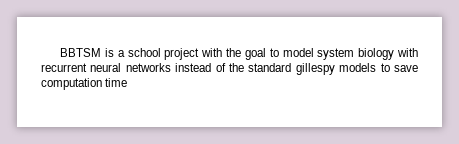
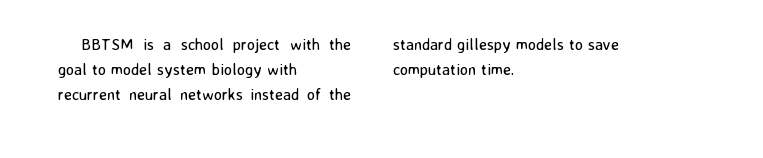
- BBTSM is a school project with the goal to model system biology with recurrent neural networks instead of the standard gillespy models to save computation time
+ BBTSM is a school project with the goal to model system biology with recurrent neural networks instead of the standard gillespy models to save computation time.

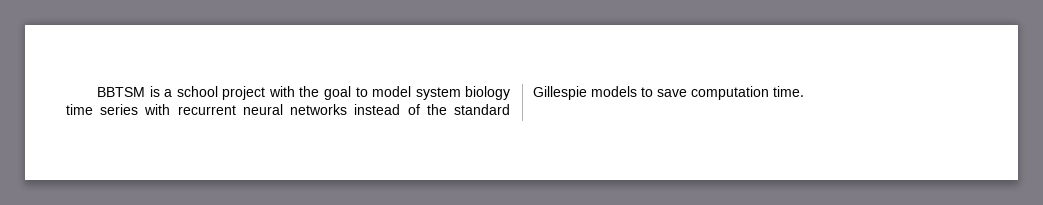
- BBTSM is a school project with the goal to model system biology with recurrent neural networks instead of the standard gillespy models to save computation time.
+ BBTSM is a school project with the goal to model system biology time series with recurrent neural networks instead of the standard Gillespie models to save computation time.

